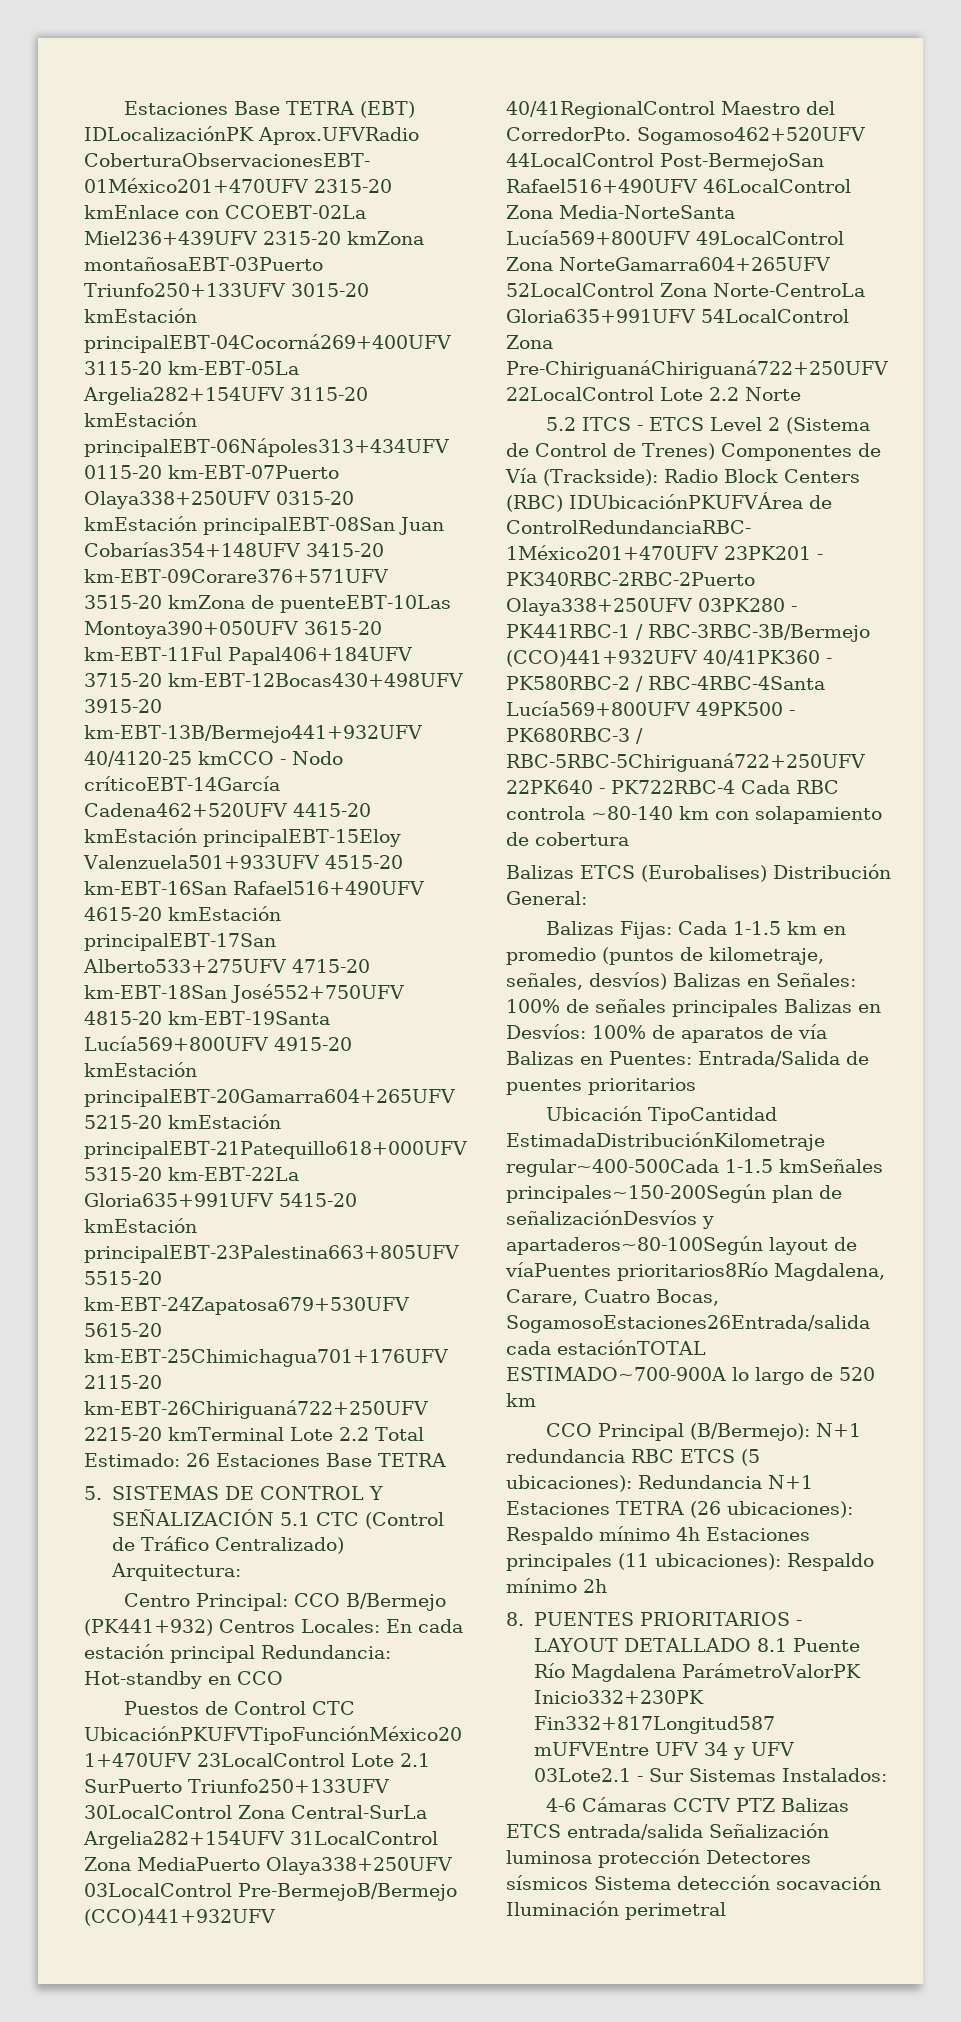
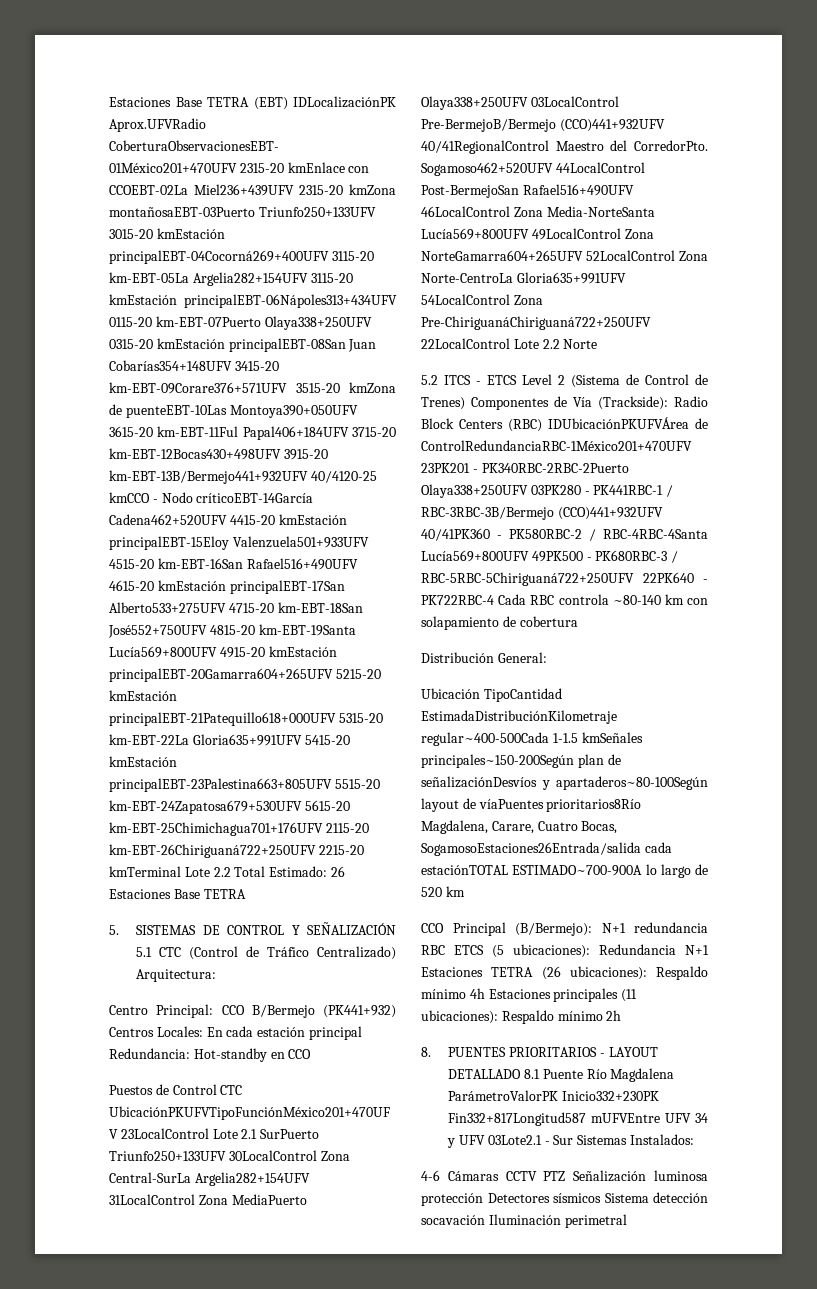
- Balizas ETCS (Eurobalises) Distribución General:
+ Distribución General:
- Balizas Fijas: Cada 1-1.5 km en promedio (puntos de kilometraje, señales, desvíos) Balizas en Señales: 100% de señales principales Balizas en Desvíos: 100% de aparatos de vía Balizas en Puentes: Entrada/Salida de puentes prioritarios
- 4-6 Cámaras CCTV PTZ Balizas ETCS entrada/salida Señalización luminosa protección Detectores sísmicos Sistema detección socavación Iluminación perimetral
+ 4-6 Cámaras CCTV PTZ Señalización luminosa protección Detectores sísmicos Sistema detección socavación Iluminación perimetral

